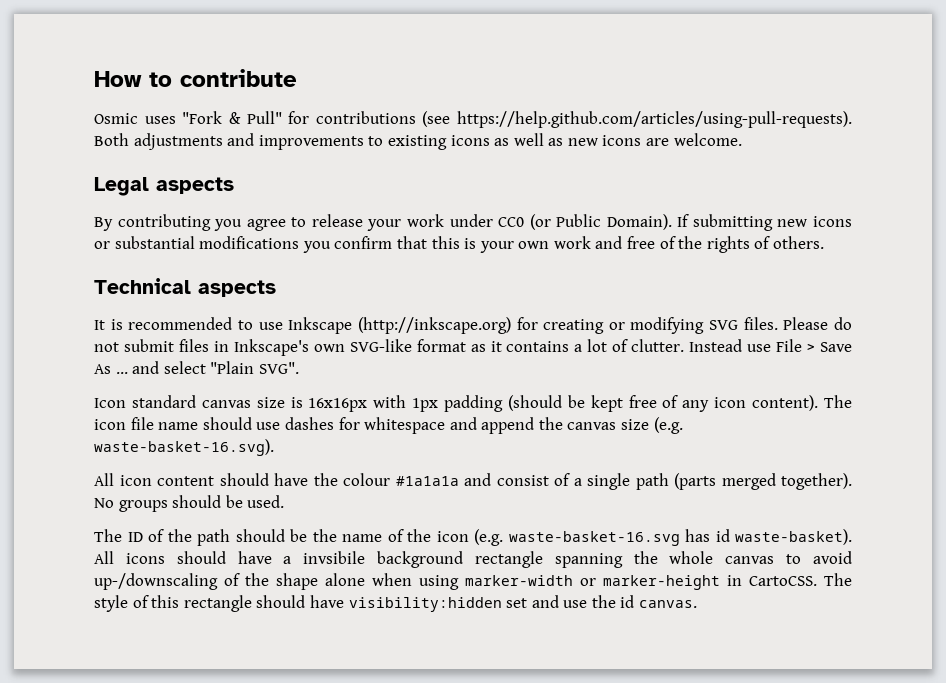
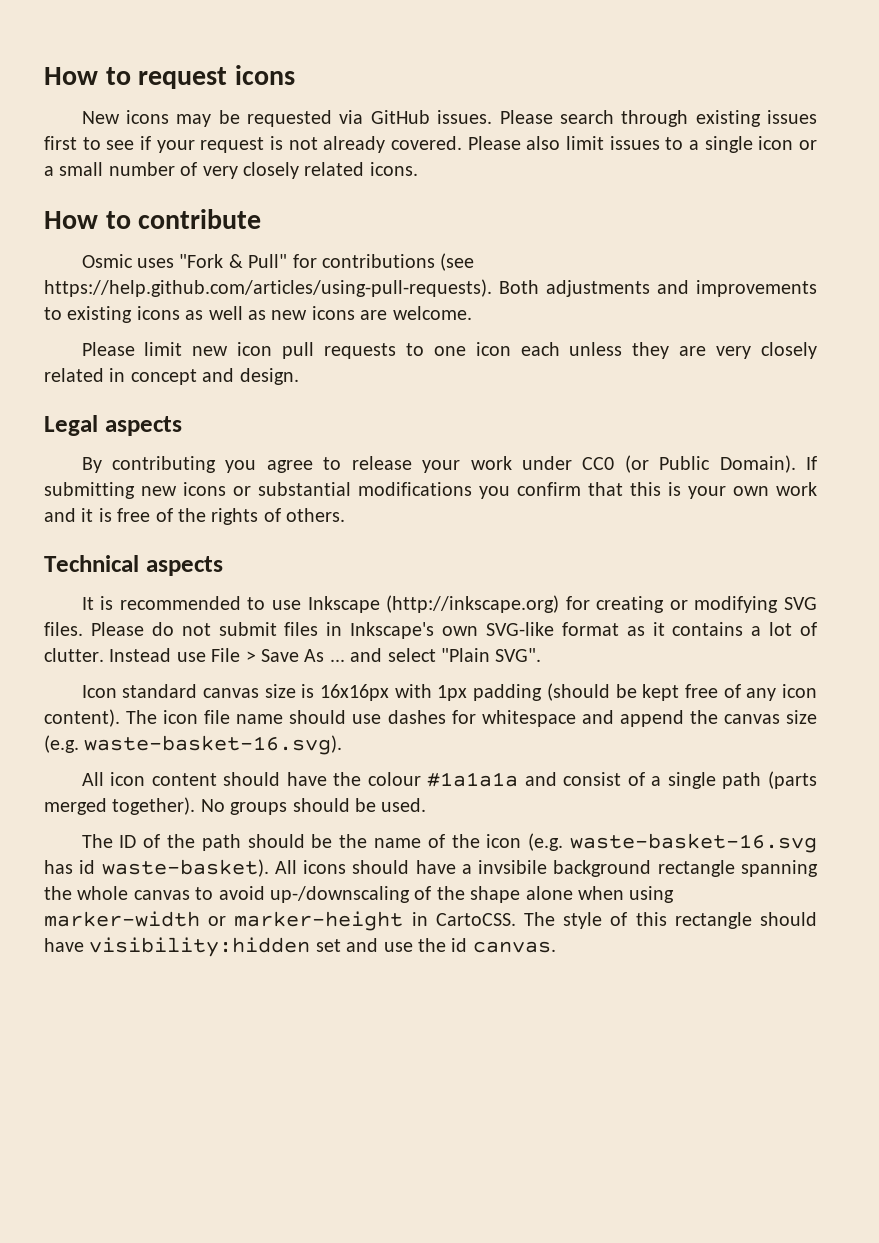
+ How to request icons
+ New icons may be requested via GitHub issues. Please search through existing issues first to see if your request is not already covered. Please also limit issues to a single icon or a small number of very closely related icons.
+ Please limit new icon pull requests to one icon each unless they are very closely related in concept and design.
- If submitting new icons or substantial modifications you confirm that this is your own work and free of the rights of others.
+ If submitting new icons or substantial modifications you confirm that this is your own work and it is free of the rights of others.

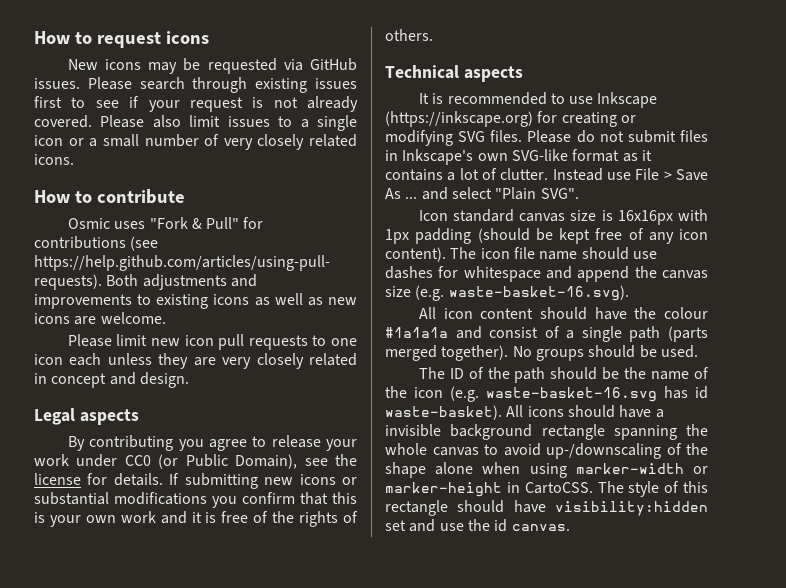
- By contributing you agree to release your work under CC0 (or Public Domain).
+ By contributing you agree to release your work under CC0 (or Public Domain), see the license for details.
- It is recommended to use Inkscape (http://inkscape.org) for creating or modifying SVG files.
+ It is recommended to use Inkscape (https://inkscape.org) for creating or modifying SVG files.
- All icons should have a invsibile background rectangle spanning the whole canvas to avoid up-/downscaling of the shape alone when using marker-width or marker-height in CartoCSS.
+ All icons should have a invisible background rectangle spanning the whole canvas to avoid up-/downscaling of the shape alone when using marker-width or marker-height in CartoCSS.

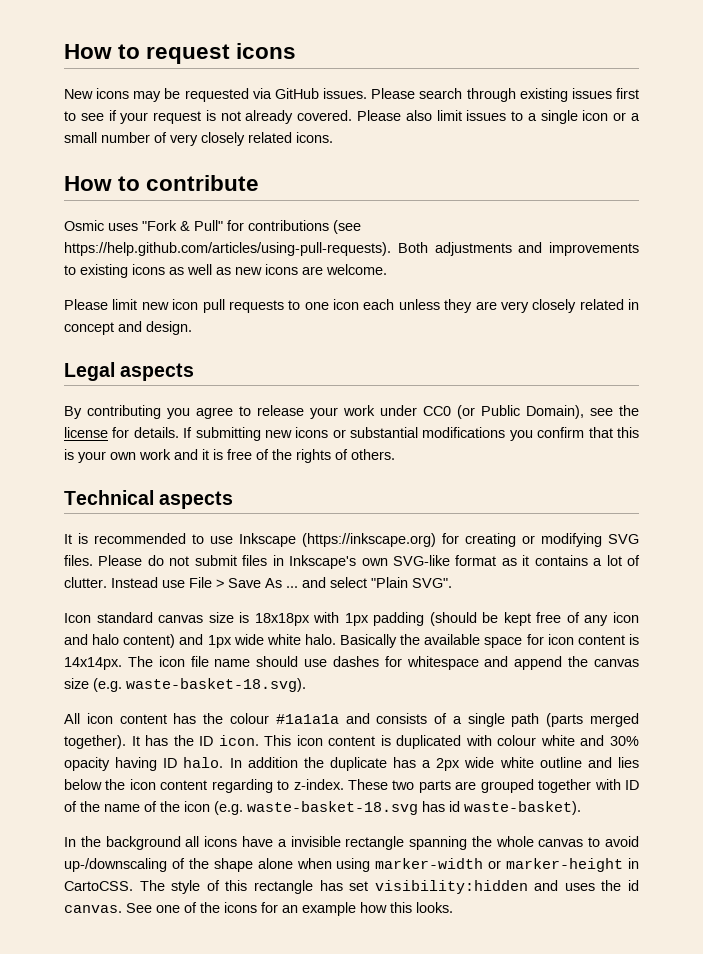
- Icon standard canvas size is 16x16px with 1px padding (should be kept free of any icon content).
+ Icon standard canvas size is 18x18px with 1px padding (should be kept free of any icon and halo content) and 1px wide white halo. Basically the available space for icon content is 14x14px.
- The icon file name should use dashes for whitespace and append the canvas size (e.g. waste-basket-16.svg).
+ The icon file name should use dashes for whitespace and append the canvas size (e.g. waste-basket-18.svg).
- All icon content should have the colour #1a1a1a and consist of a single path (parts merged together).
+ All icon content has the colour #1a1a1a and consists of a single path (parts merged together).
- No groups should be used.
- The ID of the path should be the name of the icon (e.g. waste-basket-16.svg has id waste-basket). All icons should have a invisible background rectangle spanning the whole canvas to avoid up-/downscaling of the shape alone when using marker-width or marker-height in CartoCSS.
+ It has the ID icon. This icon content is duplicated with colour white and 30% opacity having ID halo. In addition the duplicate has a 2px wide white outline and lies below the icon content regarding to z-index. These two parts are grouped together with ID of the name of the icon (e.g. waste-basket-18.svg has id waste-basket).
+ In the background all icons have a invisible rectangle spanning the whole canvas to avoid up-/downscaling of the shape alone when using marker-width or marker-height in CartoCSS.
- The style of this rectangle should have visibility:hidden set and use the id canvas.
+ The style of this rectangle has set visibility:hidden and uses the id canvas. See one of the icons for an example how this looks.

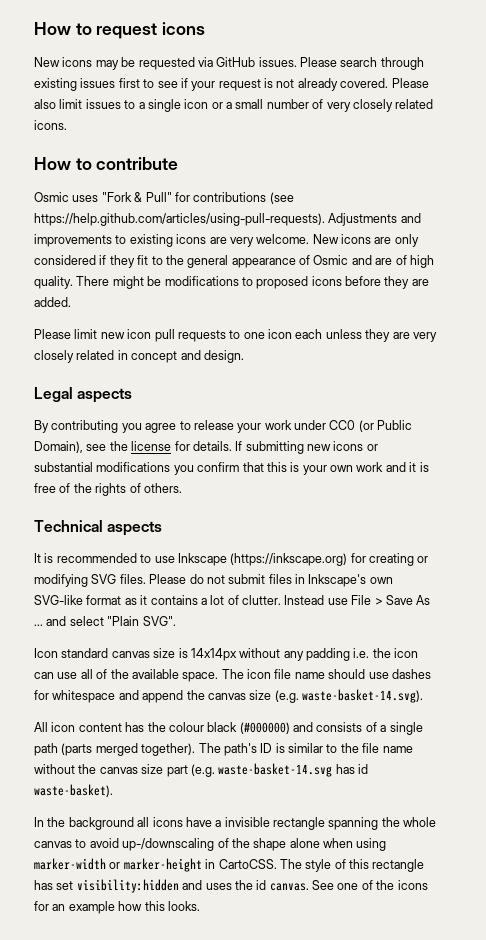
- Osmic uses "Fork & Pull" for contributions (see https://help.github.com/articles/using-pull-requests). Both adjustments and improvements to existing icons as well as new icons are welcome.
+ Osmic uses "Fork & Pull" for contributions (see https://help.github.com/articles/using-pull-requests). Adjustments and improvements to existing icons are very welcome. New icons are only considered if they fit to the general appearance of Osmic and are of high quality. There might be modifications to proposed icons before they are added.
- Icon standard canvas size is 18x18px with 1px padding (should be kept free of any icon and halo content) and 1px wide white halo. Basically the available space for icon content is 14x14px.
+ Icon standard canvas size is 14x14px without any padding i.e. the icon can use all of the available space.
- The icon file name should use dashes for whitespace and append the canvas size (e.g. waste-basket-18.svg).
+ The icon file name should use dashes for whitespace and append the canvas size (e.g. waste-basket-14.svg).
- All icon content has the colour #1a1a1a and consists of a single path (parts merged together).
+ All icon content has the colour black (#000000) and consists of a single path (parts merged together).
- It has the ID icon. This icon content is duplicated with colour white and 30% opacity having ID halo. In addition the duplicate has a 2px wide white outline and lies below the icon content regarding to z-index. These two parts are grouped together with ID of the name of the icon (e.g. waste-basket-18.svg has id waste-basket).
+ The path's ID is similar to the file name without the canvas size part (e.g. waste-basket-14.svg has id waste-basket).

